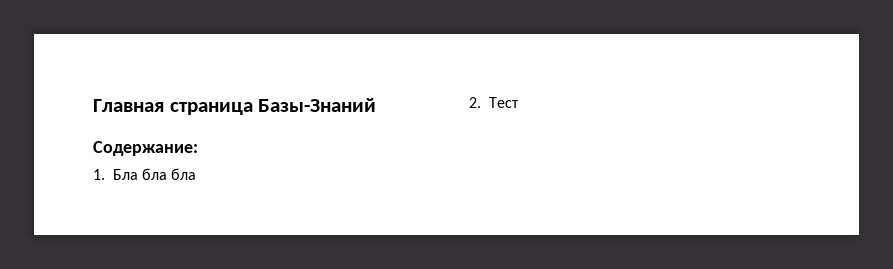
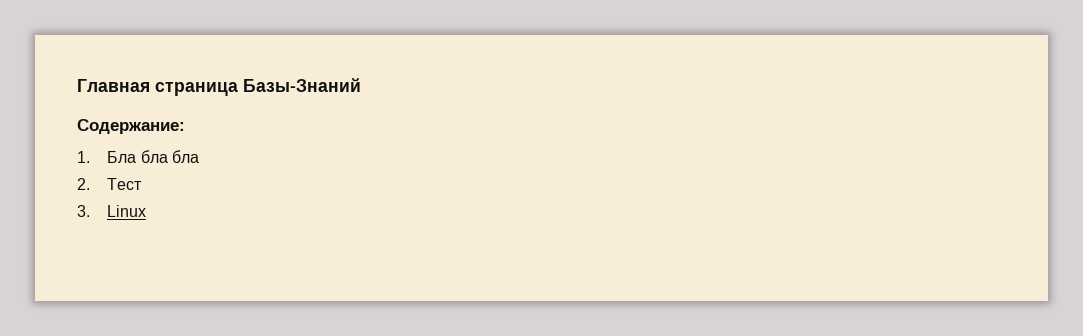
+ 3. Linux

